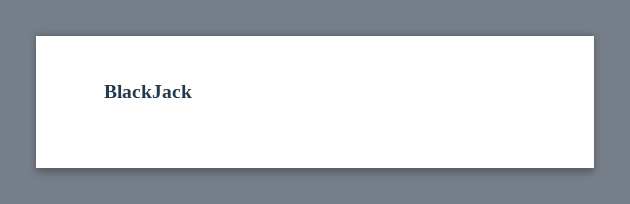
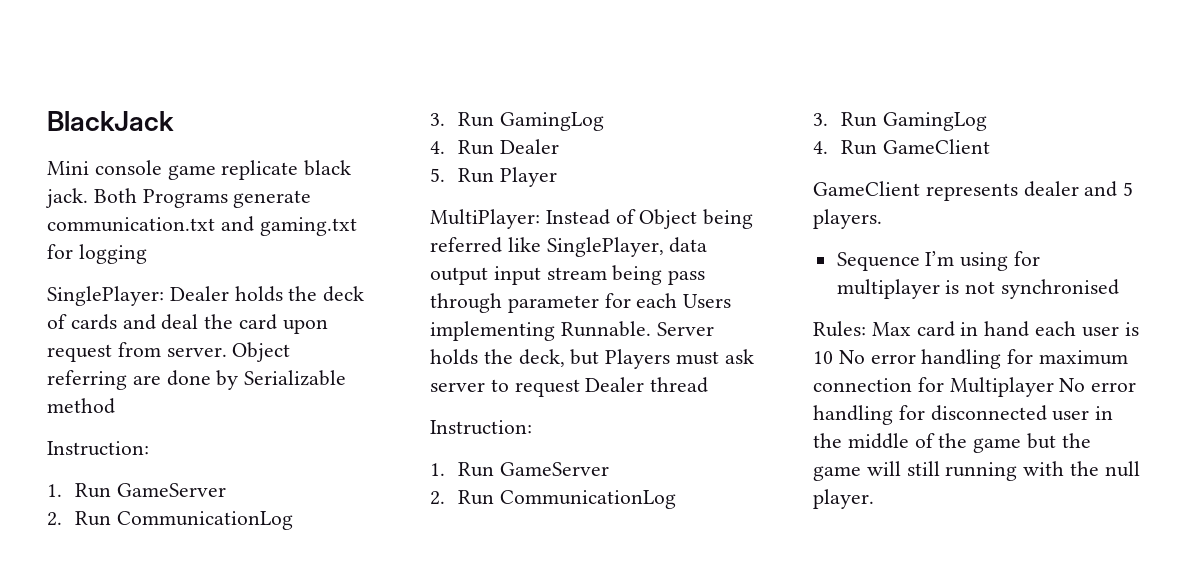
+ Mini console game replicate black jack. Both Programs generate communication.txt and gaming.txt for logging
+ SinglePlayer: Dealer holds the deck of cards and deal the card upon request from server. Object referring are done by Serializable method
+ Instruction:
+ 1. Run GameServer
+ 2. Run CommunicationLog
+ 3. Run GamingLog
+ 4. Run Dealer
+ 5. Run Player
+ MultiPlayer: Instead of Object being referred like SinglePlayer, data output input stream being pass through parameter for each Users implementing Runnable. Server holds the deck, but Players must ask server to request Dealer thread
+ Instruction:
+ 1. Run GameServer
+ 2. Run CommunicationLog
+ 3. Run GamingLog
+ 4. Run GameClient
+ GameClient represents dealer and 5 players.
+ Sequence I’m using for multiplayer is not synchronised
+ Rules: Max card in hand each user is 10 No error handling for maximum connection for Multiplayer No error handling for disconnected user in the middle of the game but the game will still running with the null player.

